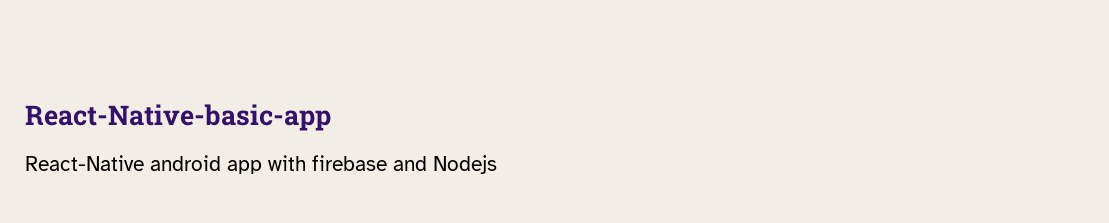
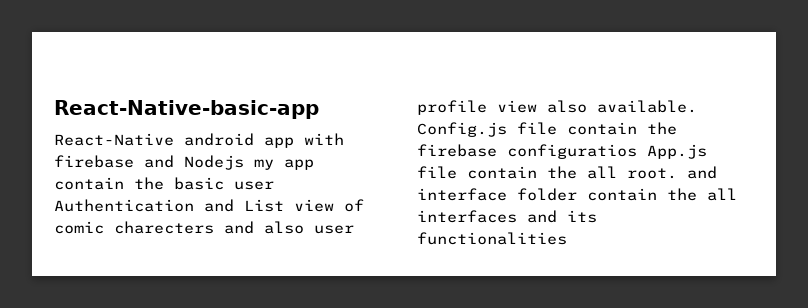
- React-Native android app with firebase and Nodejs
+ React-Native android app with firebase and Nodejs my app contain the basic user Authentication and List view of comic charecters and also user profile view also available. Config.js file contain the firebase configuratios App.js file contain the all root. and interface folder contain the all interfaces and its functionalities

